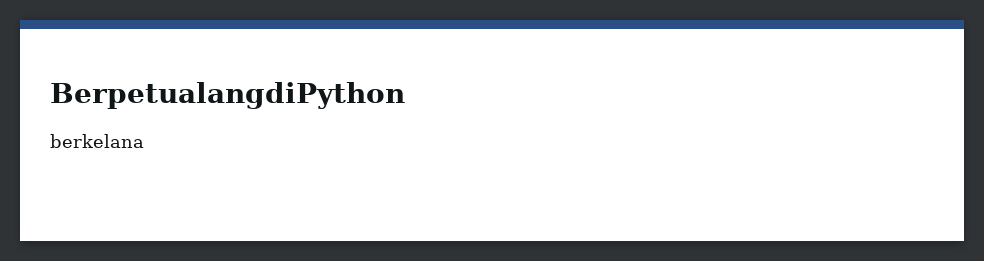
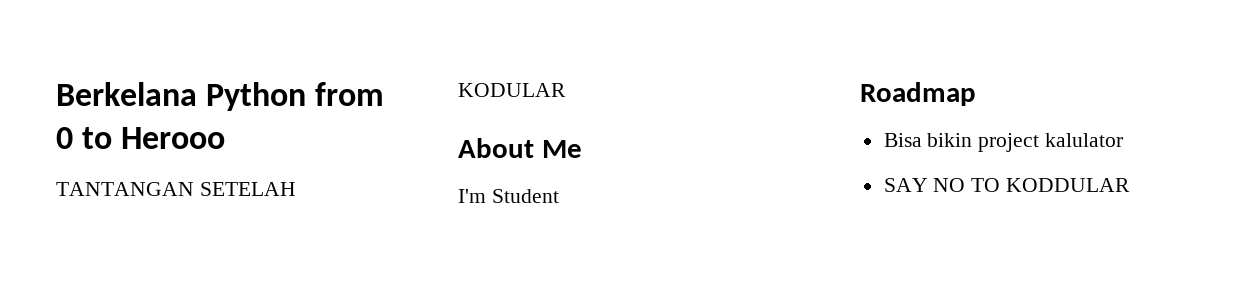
- BerpetualangdiPython
- berkelana
+ Berkelana Python from 0 to Herooo
+ TANTANGAN SETELAH KODULAR
+ About Me
+ I'm Student
+ Roadmap
+ Bisa bikin project kalulator
+ SAY NO TO KODDULAR

